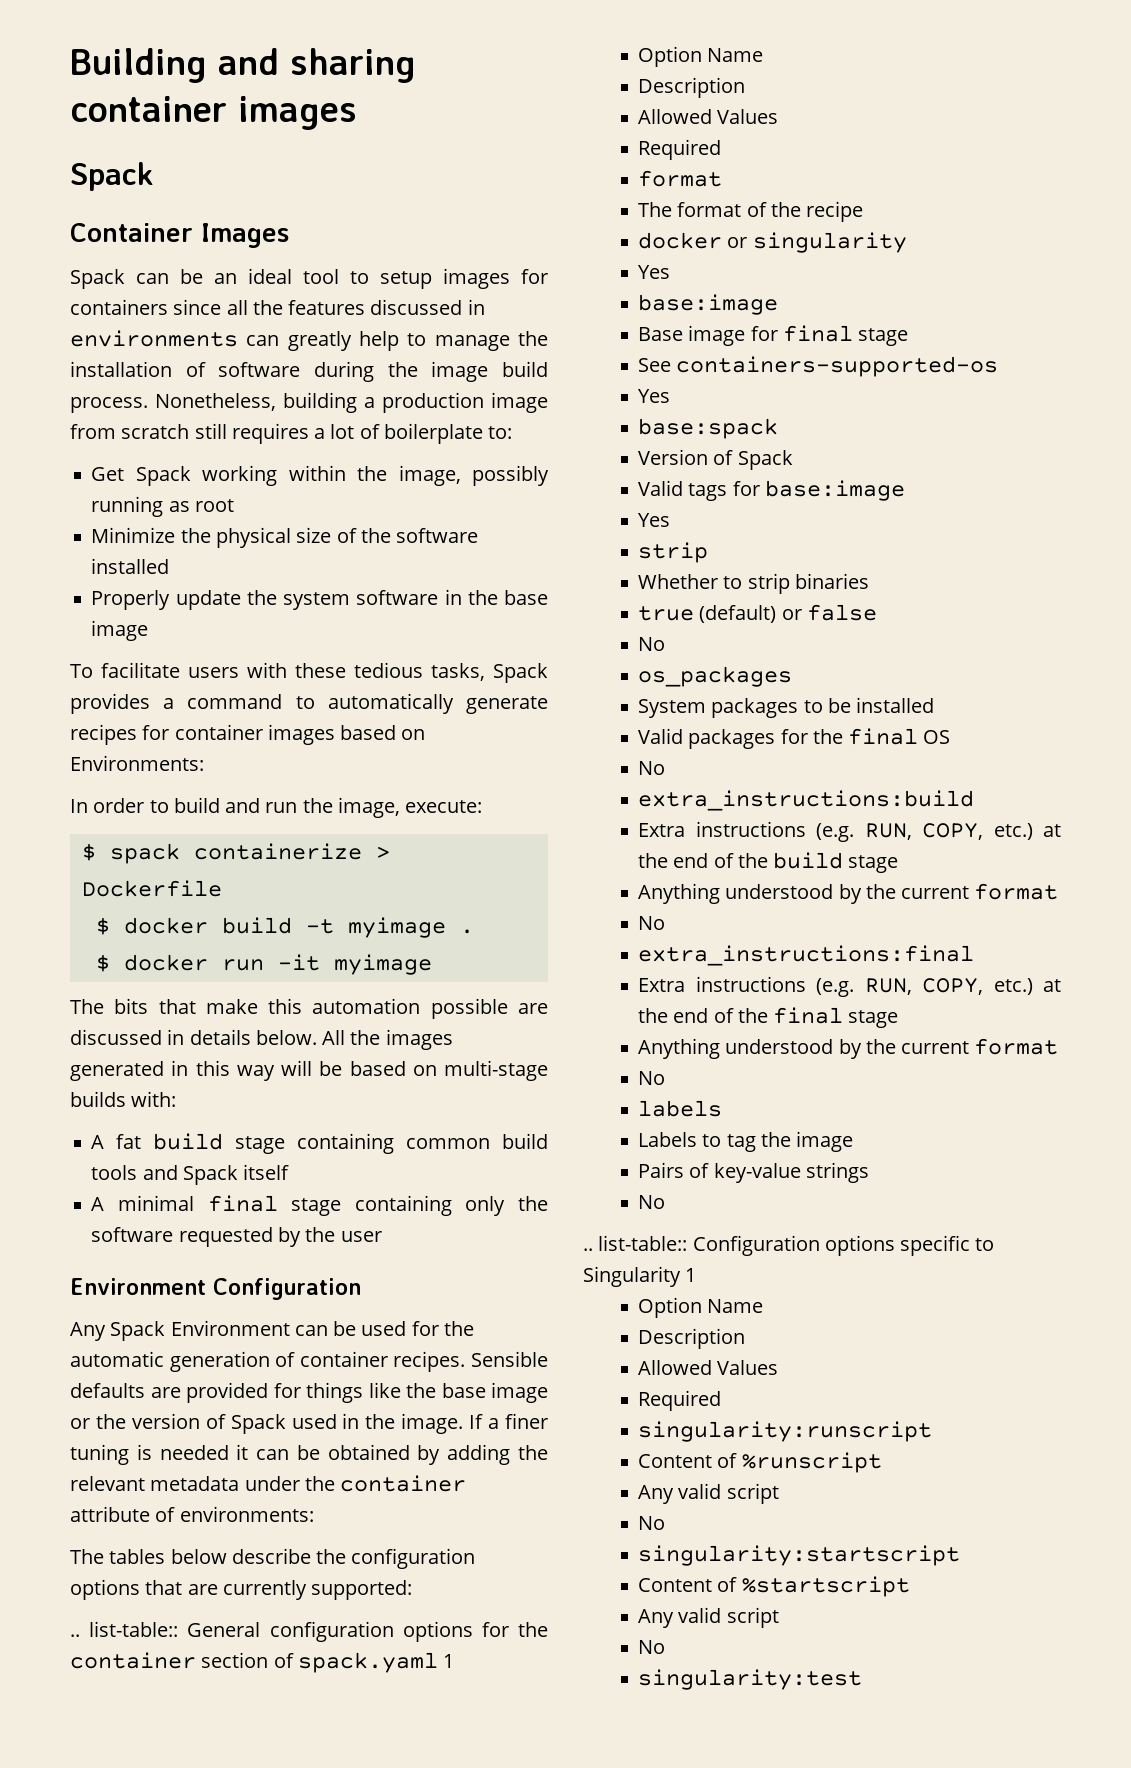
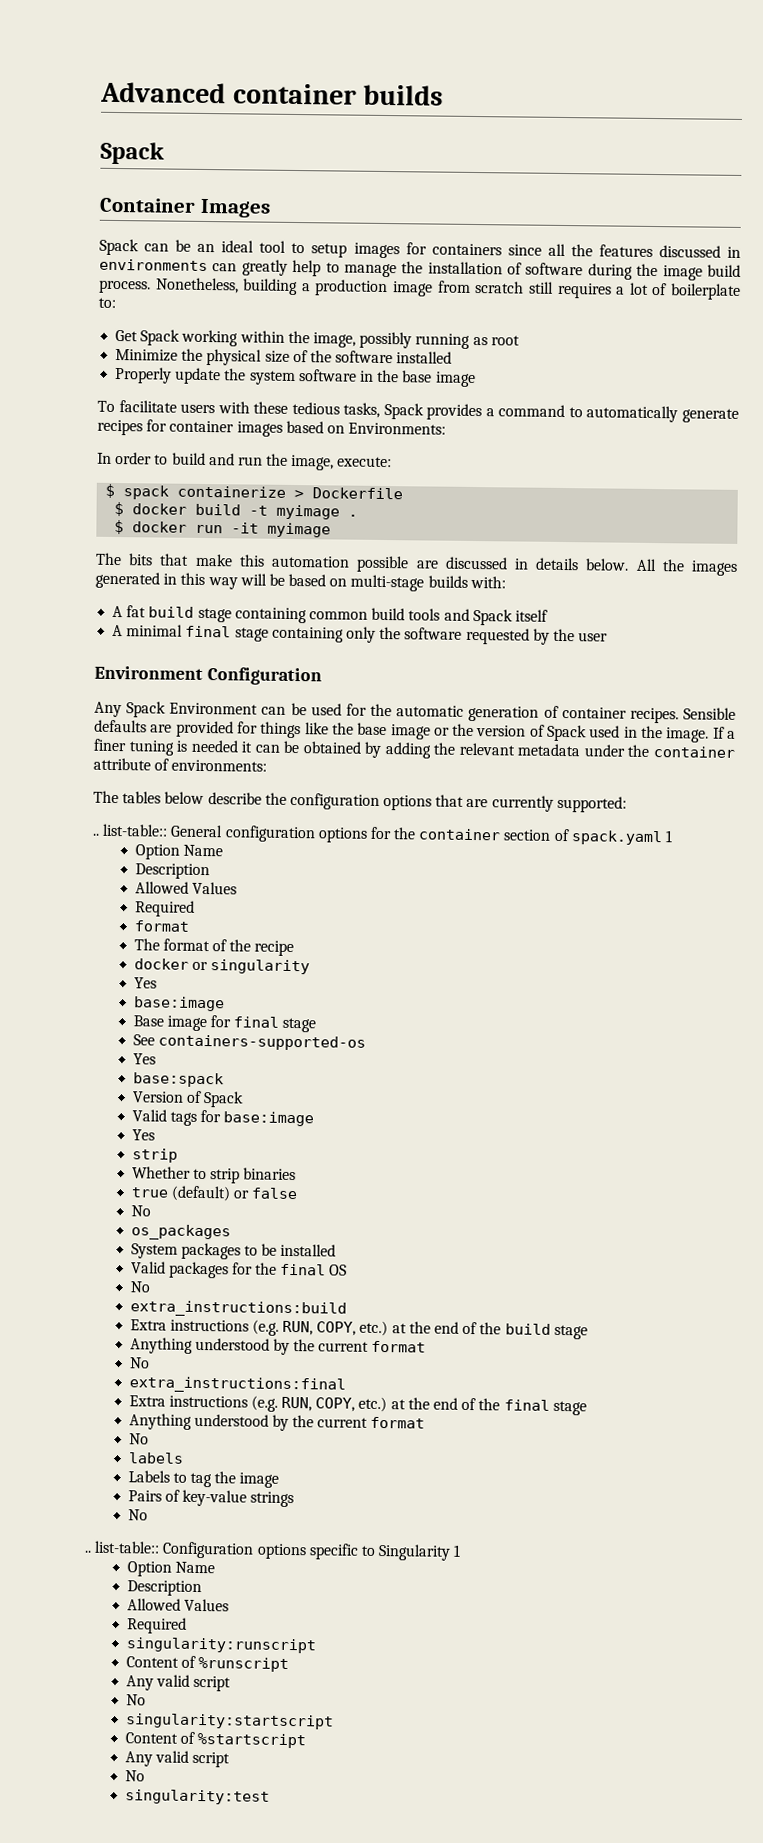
- Building and sharing container images
+ Advanced container builds

